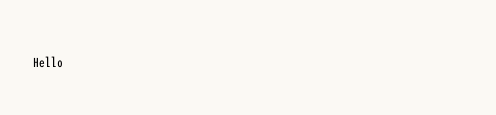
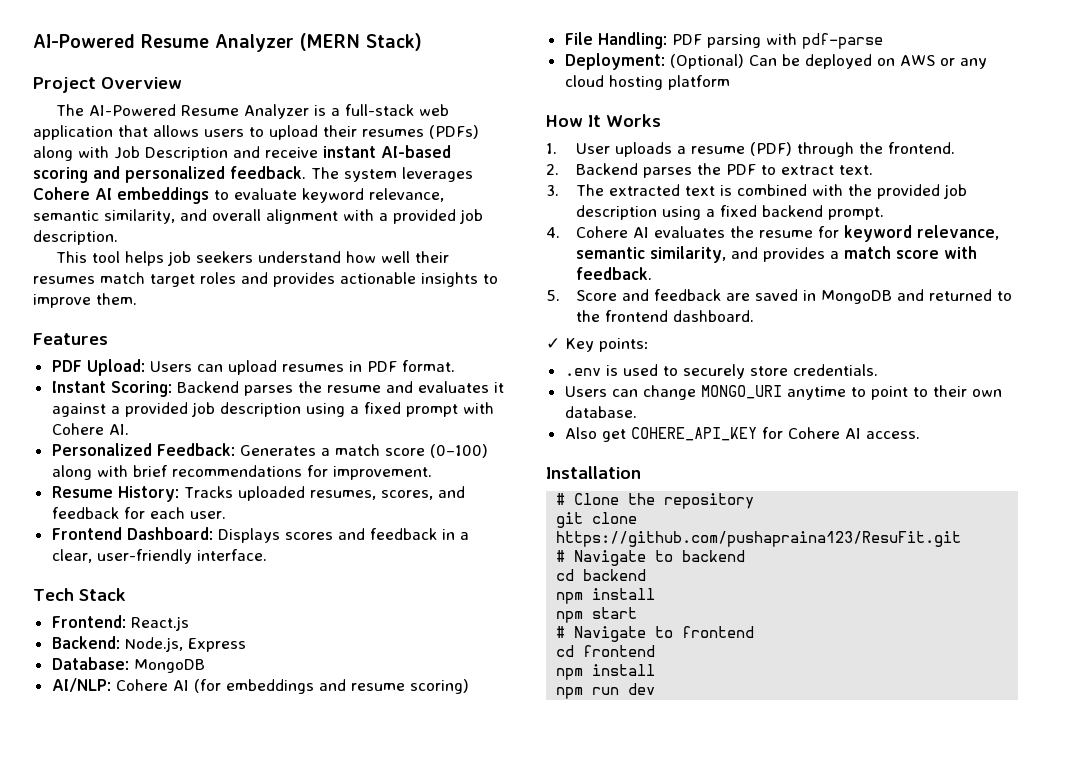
- Hello
+ AI-Powered Resume Analyzer (MERN Stack)
+ Project Overview
+ The AI-Powered Resume Analyzer is a full-stack web application that allows users to upload their resumes (PDFs) along with Job Description and receive instant AI-based scoring and personalized feedback. The system leverages Cohere AI embeddings to evaluate keyword relevance, semantic similarity, and overall alignment with a provided job description.
+ This tool helps job seekers understand how well their resumes match target roles and provides actionable insights to improve them.
+ Features
+ PDF Upload: Users can upload resumes in PDF format.
+ Instant Scoring: Backend parses the resume and evaluates it against a provided job description using a fixed prompt with Cohere AI.
+ Personalized Feedback: Generates a match score (0–100) along with brief recommendations for improvement.
+ Resume History: Tracks uploaded resumes, scores, and feedback for each user.
+ Frontend Dashboard: Displays scores and feedback in a clear, user-friendly interface.
+ Tech Stack
+ Frontend: React.js
+ Backend: Node.js, Express
+ Database: MongoDB
+ AI/NLP: Cohere AI (for embeddings and resume scoring)
+ File Handling: PDF parsing with pdf-parse
+ Deployment: (Optional) Can be deployed on AWS or any cloud hosting platform
+ How It Works
+ 1. User uploads a resume (PDF) through the frontend.
+ 2. Backend parses the PDF to extract text.
+ 3. The extracted text is combined with the provided job description using a fixed backend prompt.
+ 4. Cohere AI evaluates the resume for keyword relevance, semantic similarity, and provides a match score with feedback.
+ 5. Score and feedback are saved in MongoDB and returned to the frontend dashboard.
+ ✓ Key points:
+ .env is used to securely store credentials.
+ Users can change MONGO_URI anytime to point to their own database.
+ Also get COHERE_API_KEY for Cohere AI access.
+ Installation
+ # Clone the repository
+ git clone https://github.com/pushapraina123/ResuFit.git
+ # Navigate to backend
+ cd backend
+ npm install
+ npm start
+ # Navigate to frontend
+ cd frontend
+ npm install
+ npm run dev

